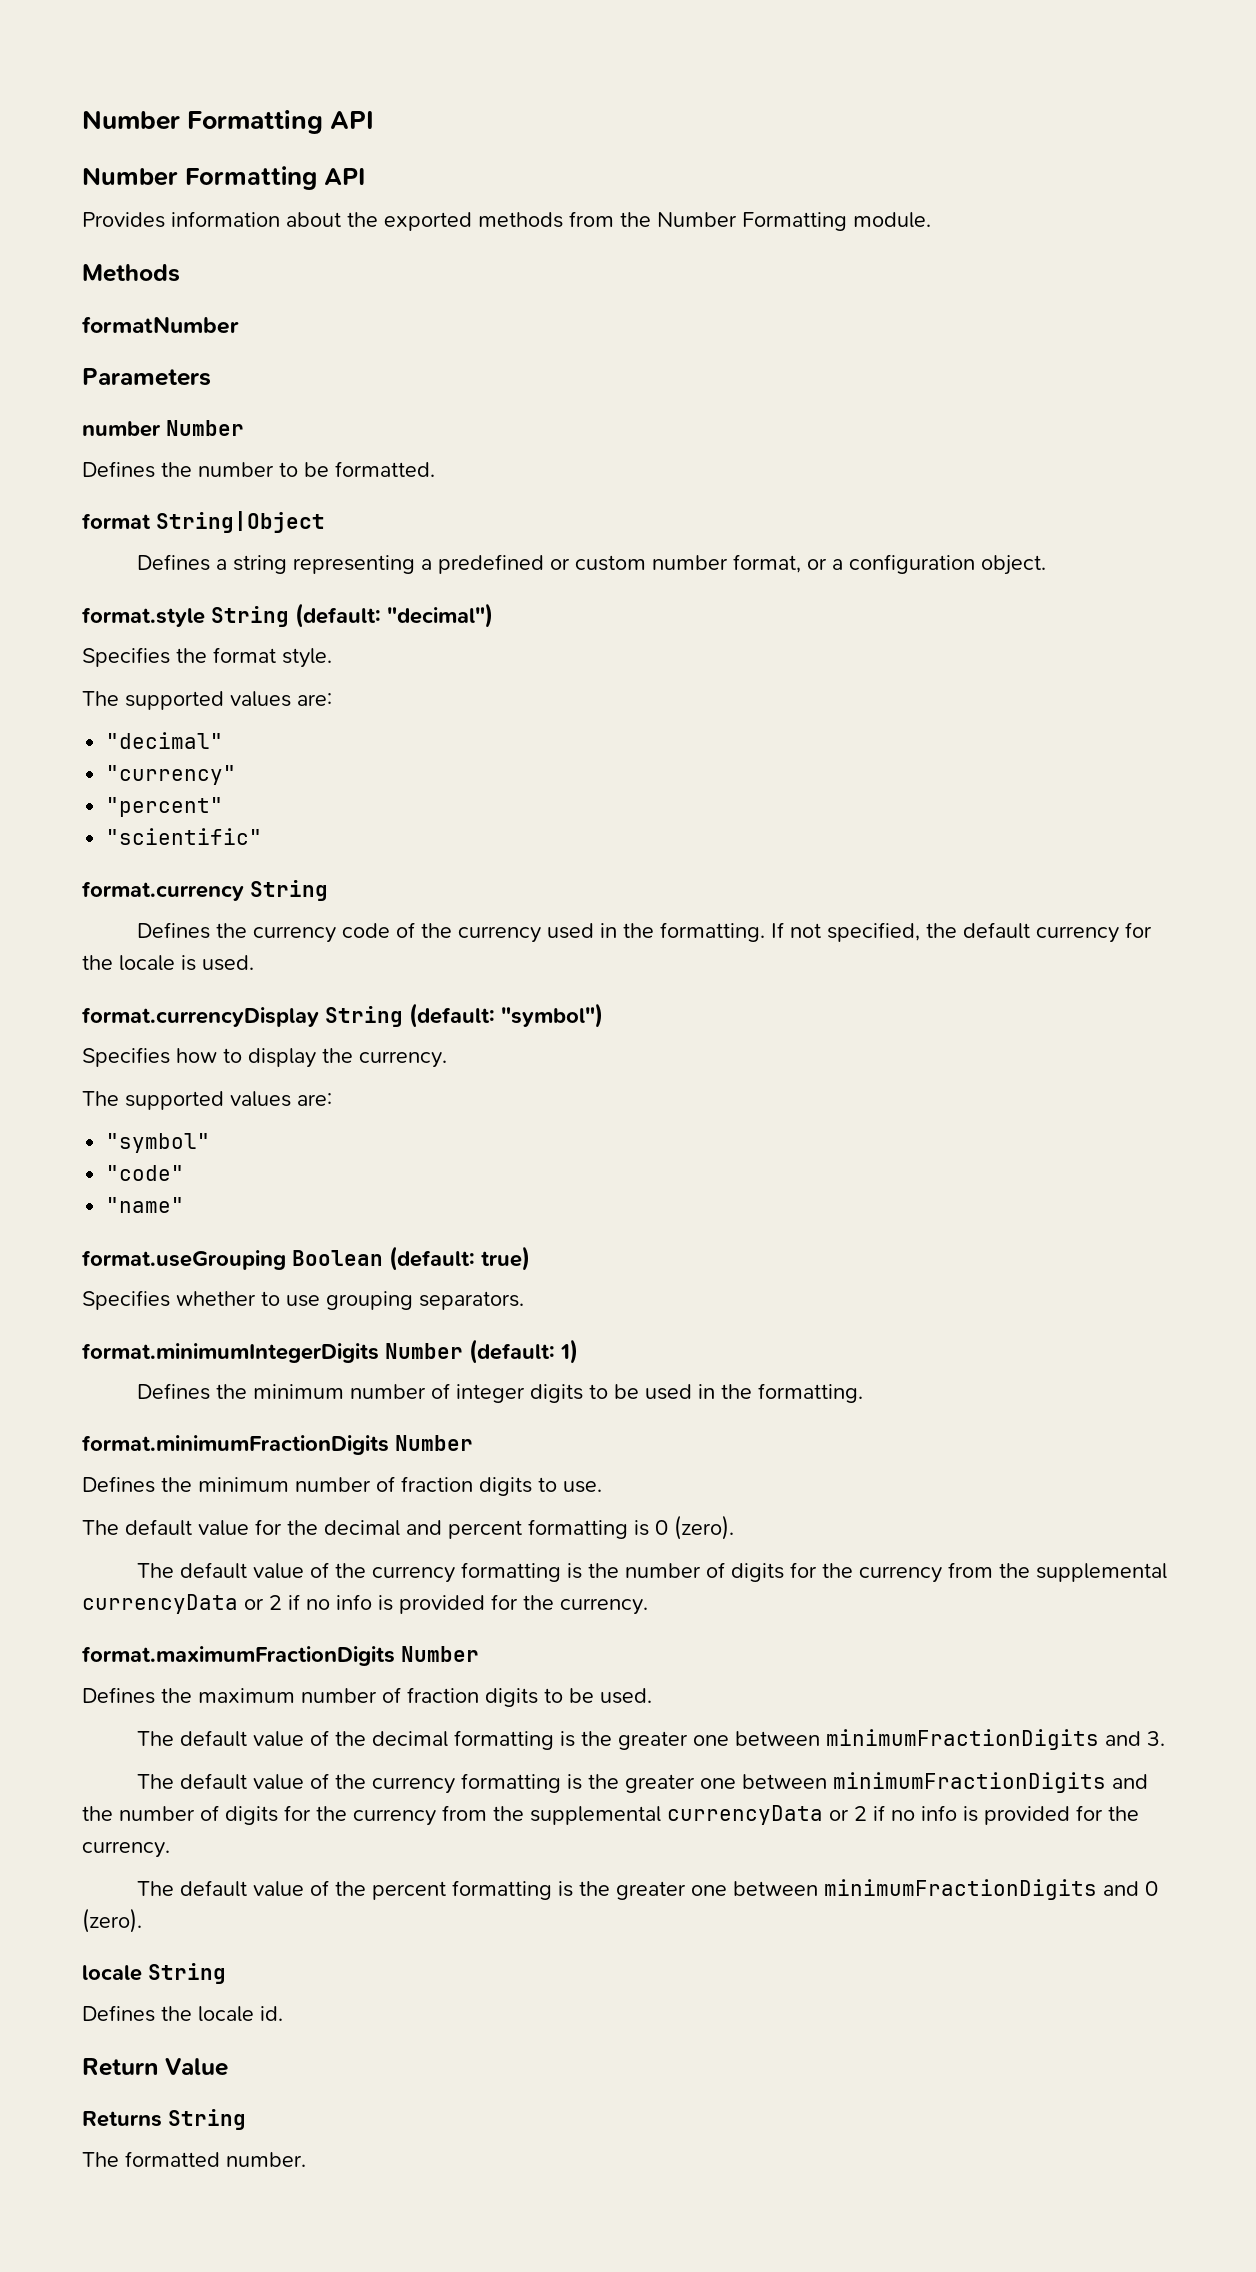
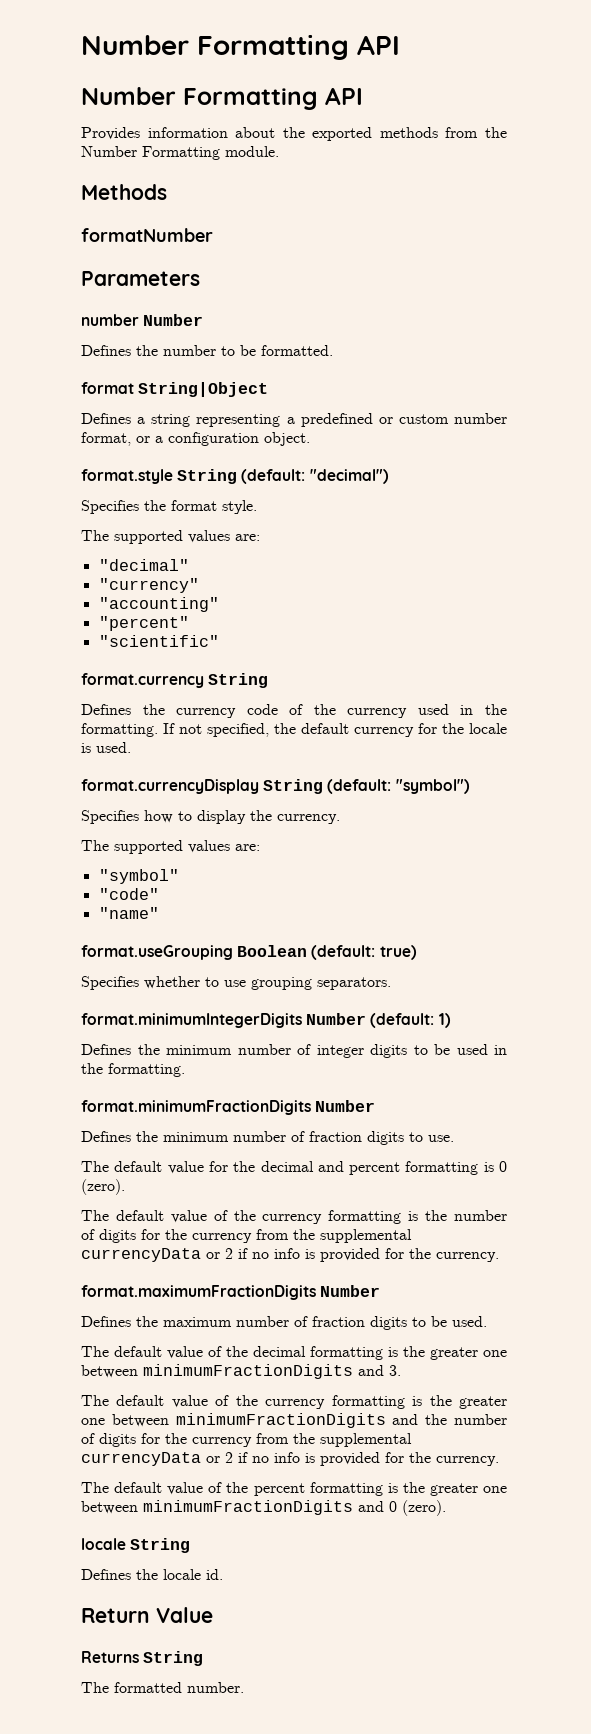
+ "accounting"

